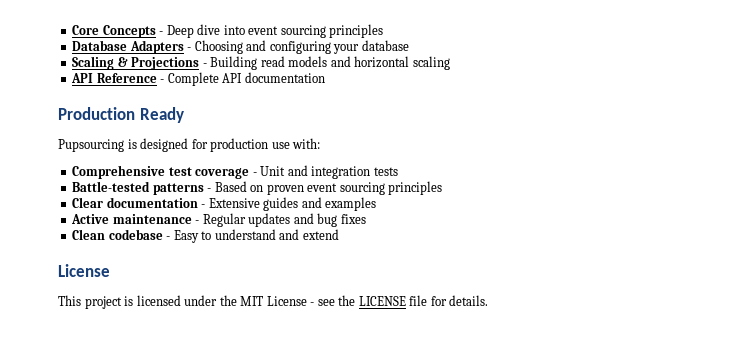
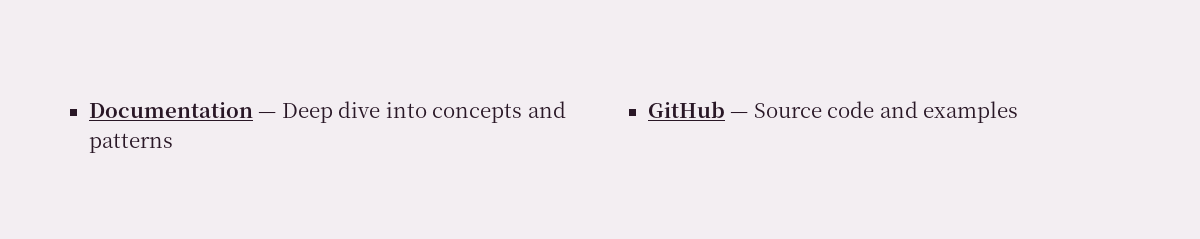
- Core Concepts - Deep dive into event sourcing principles
- Database Adapters - Choosing and configuring your database
- Scaling & Projections - Building read models and horizontal scaling
- API Reference - Complete API documentation
- Production Ready
- Pupsourcing is designed for production use with:
- Comprehensive test coverage - Unit and integration tests
- Battle-tested patterns - Based on proven event sourcing principles
- Clear documentation - Extensive guides and examples
- Active maintenance - Regular updates and bug fixes
- Clean codebase - Easy to understand and extend
- License
- This project is licensed under the MIT License - see the LICENSE file for details.
+ Documentation — Deep dive into concepts and patterns
+ GitHub — Source code and examples

